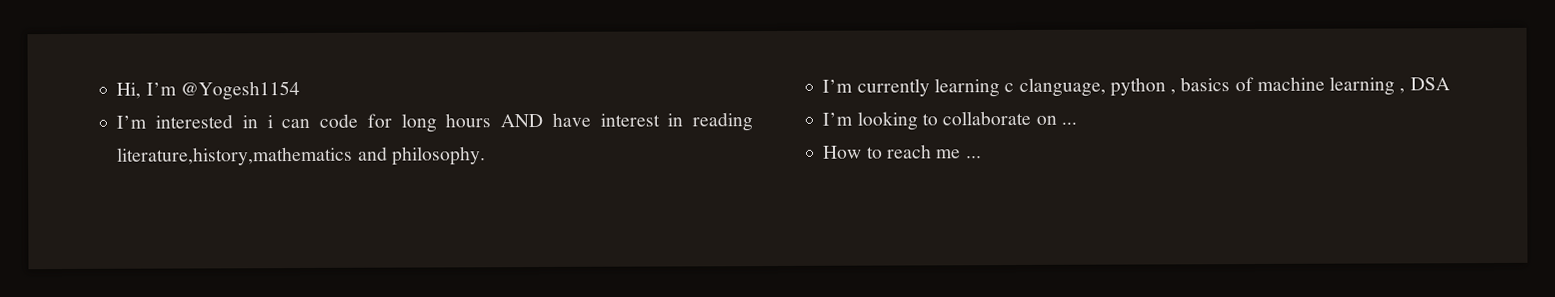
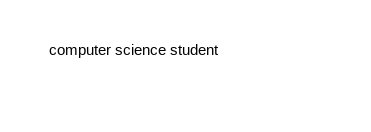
- Hi, I’m @Yogesh1154
- I’m interested in i can code for long hours AND have interest in reading literature,history,mathematics and philosophy.
- I’m currently learning c clanguage, python , basics of machine learning , DSA
- I’m looking to collaborate on ...
- How to reach me ...
+ computer science student

